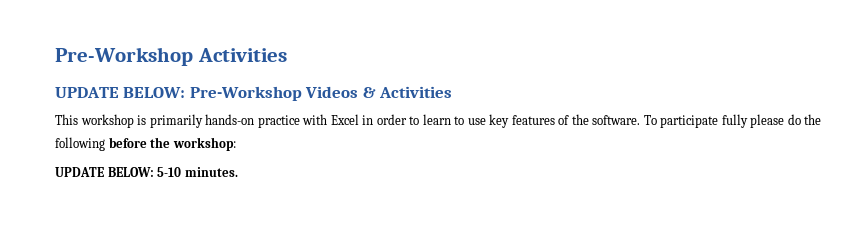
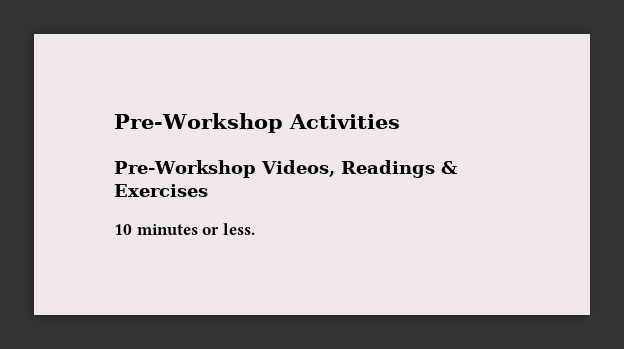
- UPDATE BELOW: Pre-Workshop Videos & Activities
- This workshop is primarily hands-on practice with Excel in order to learn to use key features of the software. To participate fully please do the following before the workshop:
- UPDATE BELOW: 5-10 minutes.
+ Pre-Workshop Videos, Readings & Exercises
+ 10 minutes or less.

